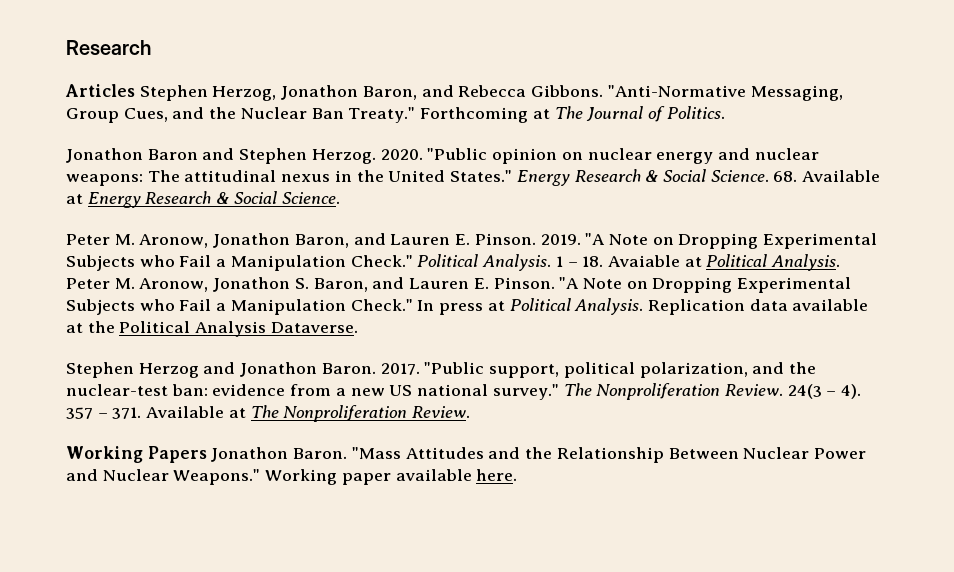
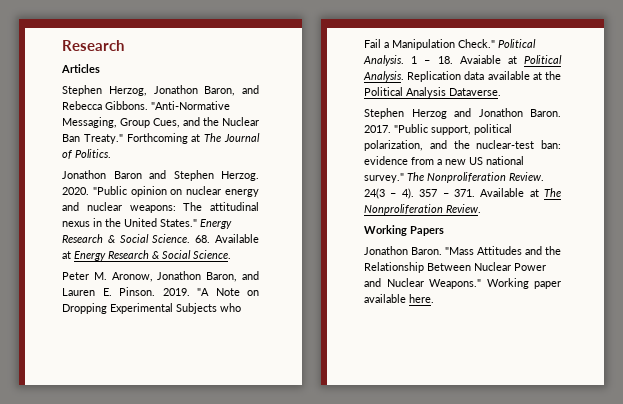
- Articles Stephen Herzog, Jonathon Baron, and Rebecca Gibbons.
+ Articles
+ Stephen Herzog, Jonathon Baron, and Rebecca Gibbons.
- Peter M. Aronow, Jonathon S. Baron, and Lauren E. Pinson. "A Note on Dropping Experimental Subjects who Fail a Manipulation Check." In press at Political Analysis.
- Working Papers Jonathon Baron.
+ Working Papers
+ Jonathon Baron.

